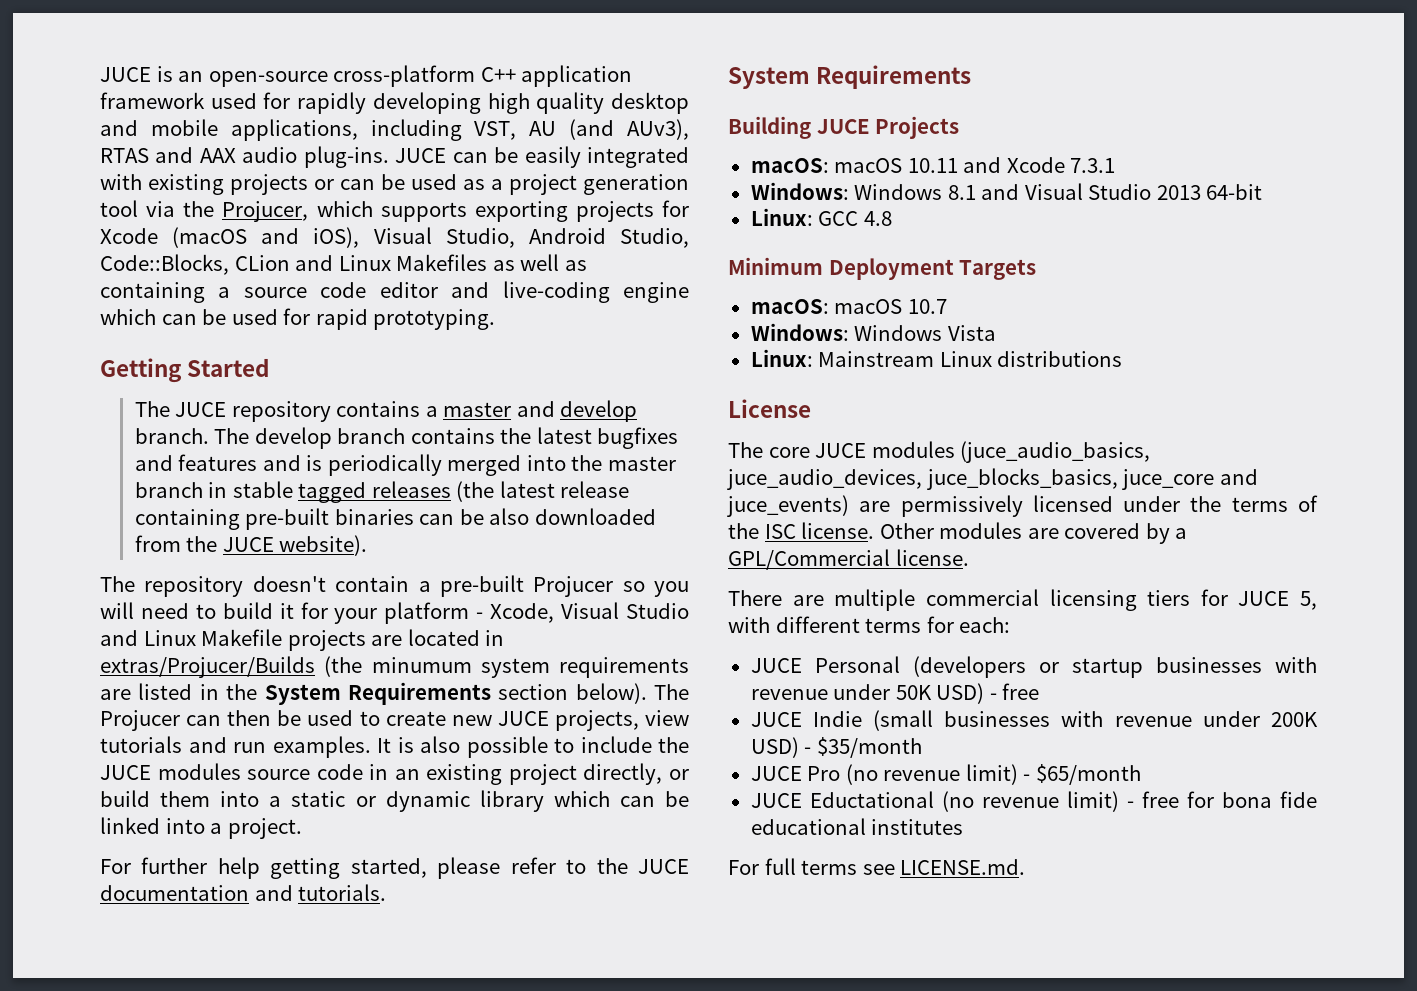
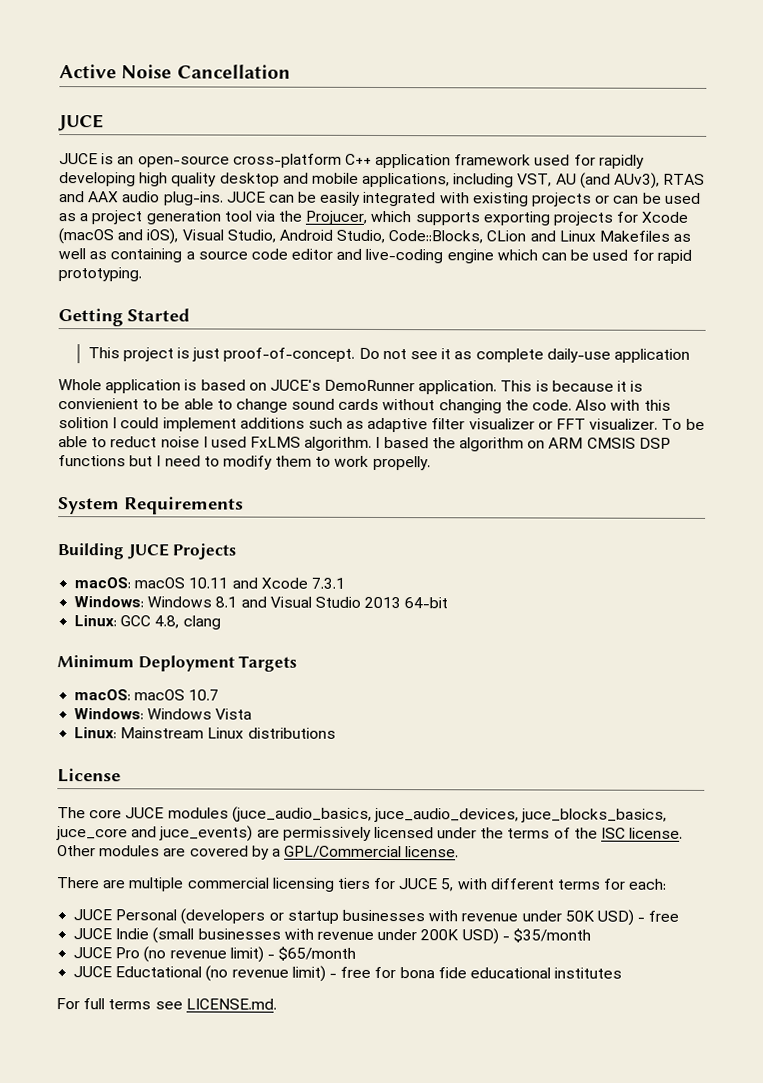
+ Active Noise Cancellation
+ JUCE
- The JUCE repository contains a master and develop branch. The develop branch contains the latest bugfixes and features and is periodically merged into the master branch in stable tagged releases (the latest release containing pre-built binaries can be also downloaded from the JUCE website).
- The repository doesn't contain a pre-built Projucer so you will need to build it for your platform - Xcode, Visual Studio and Linux Makefile projects are located in extras/Projucer/Builds (the minumum system requirements are listed in the System Requirements section below). The Projucer can then be used to create new JUCE projects, view tutorials and run examples. It is also possible to include the JUCE modules source code in an existing project directly, or build them into a static or dynamic library which can be linked into a project.
- For further help getting started, please refer to the JUCE documentation and tutorials.
+ This project is just proof-of-concept. Do not see it as complete daily-use application
+ Whole application is based on JUCE's DemoRunner application. This is because it is convienient to be able to change sound cards without changing the code. Also with this solition I could implement additions such as adaptive filter visualizer or FFT visualizer. To be able to reduct noise I used FxLMS algorithm. I based the algorithm on ARM CMSIS DSP functions but I need to modify them to work propelly.
- Linux: GCC 4.8
+ Linux: GCC 4.8, clang

